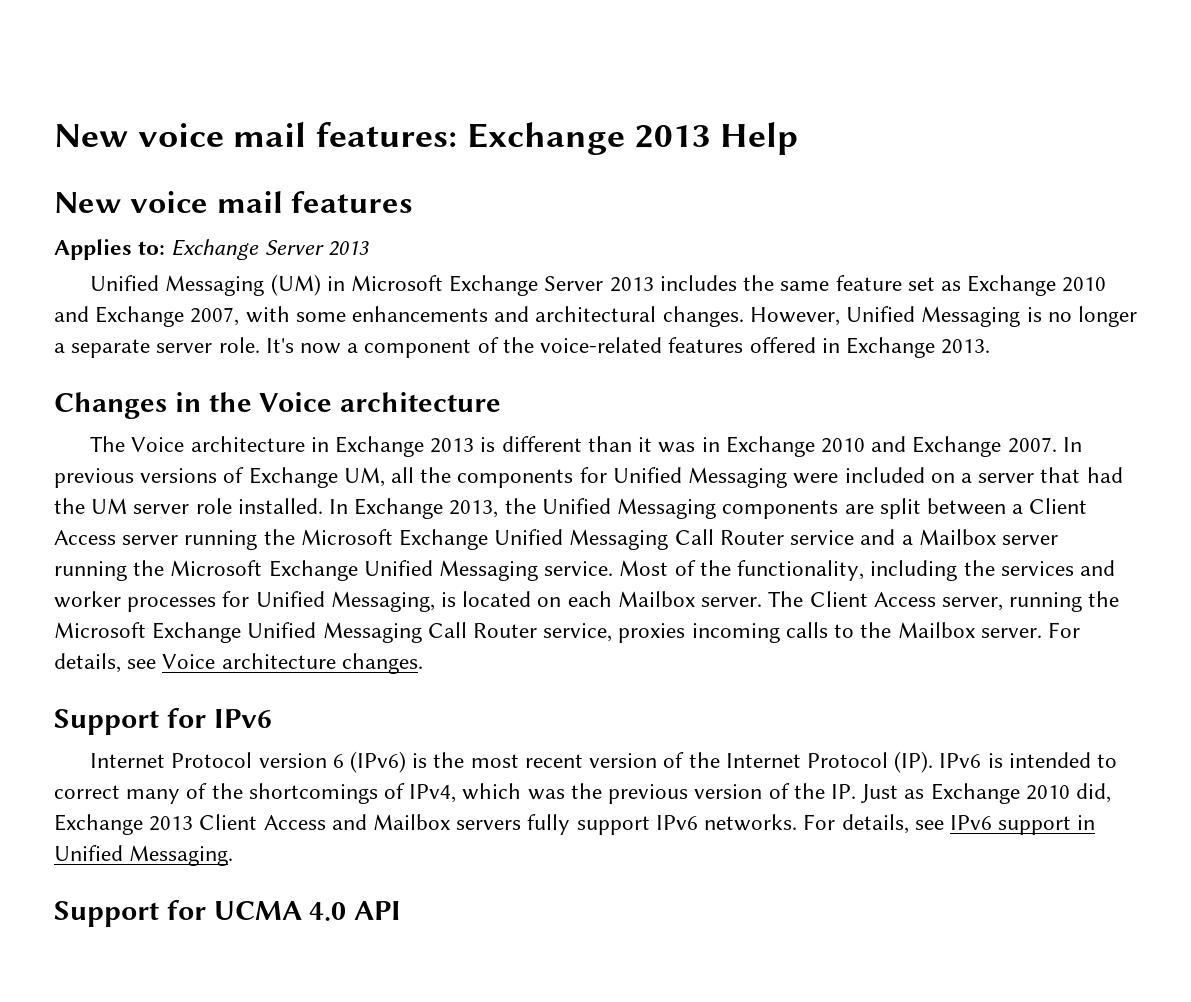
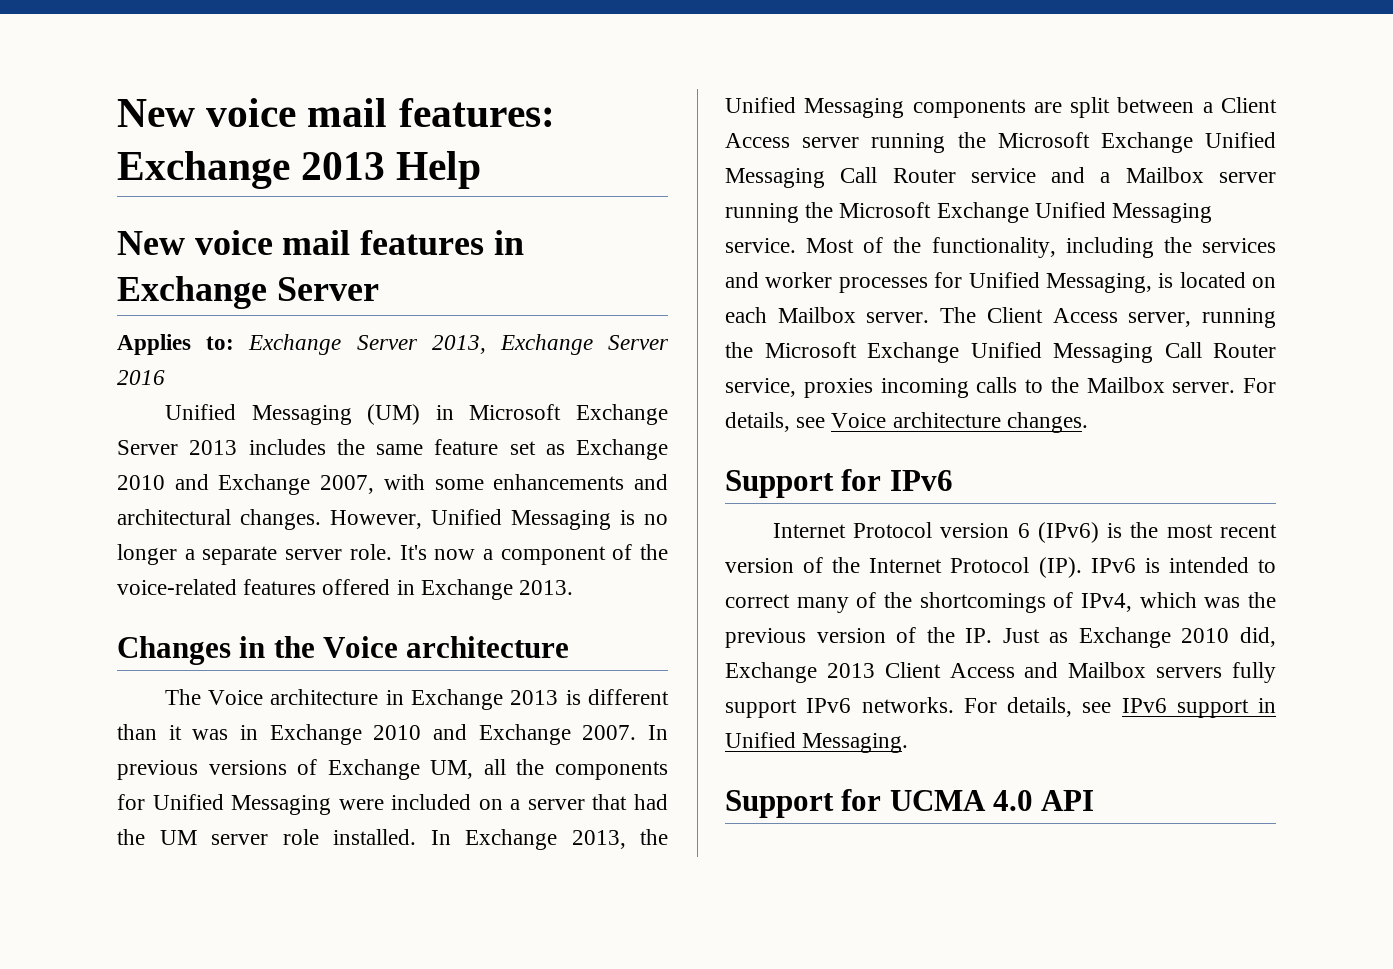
- New voice mail features
+ New voice mail features in Exchange Server
- Applies to: Exchange Server 2013
+ Applies to: Exchange Server 2013, Exchange Server 2016

